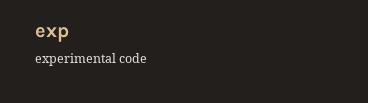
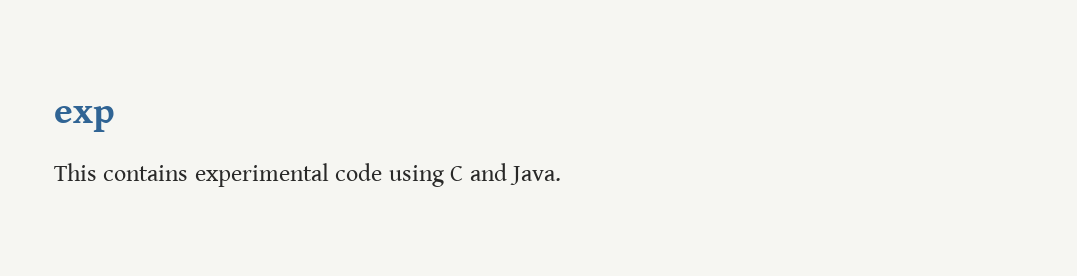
- experimental code
+ This contains experimental code using C and Java.

